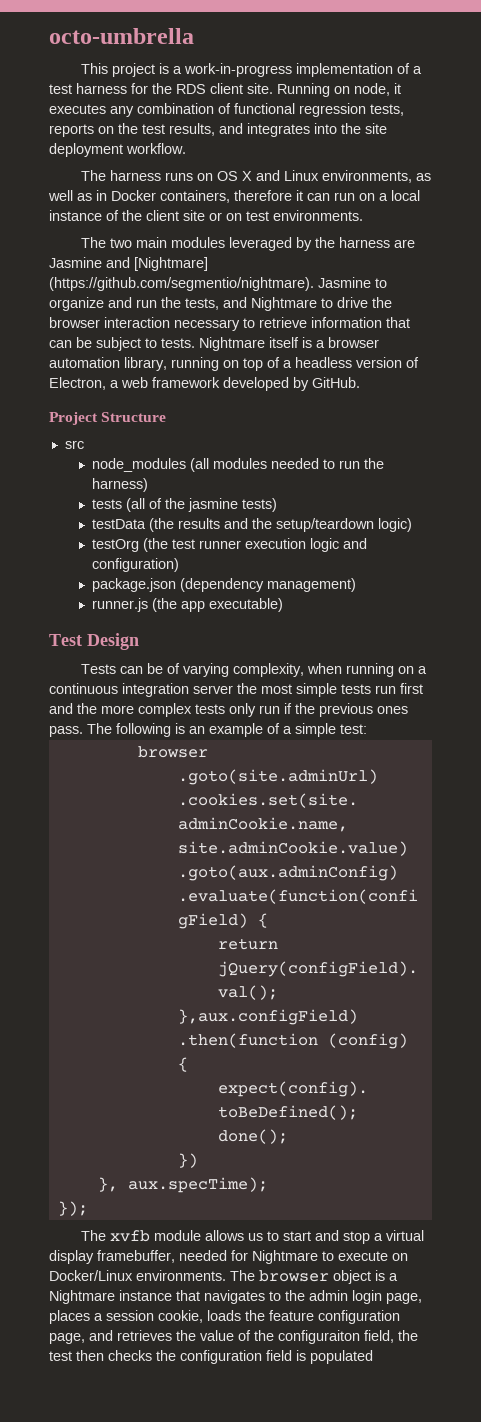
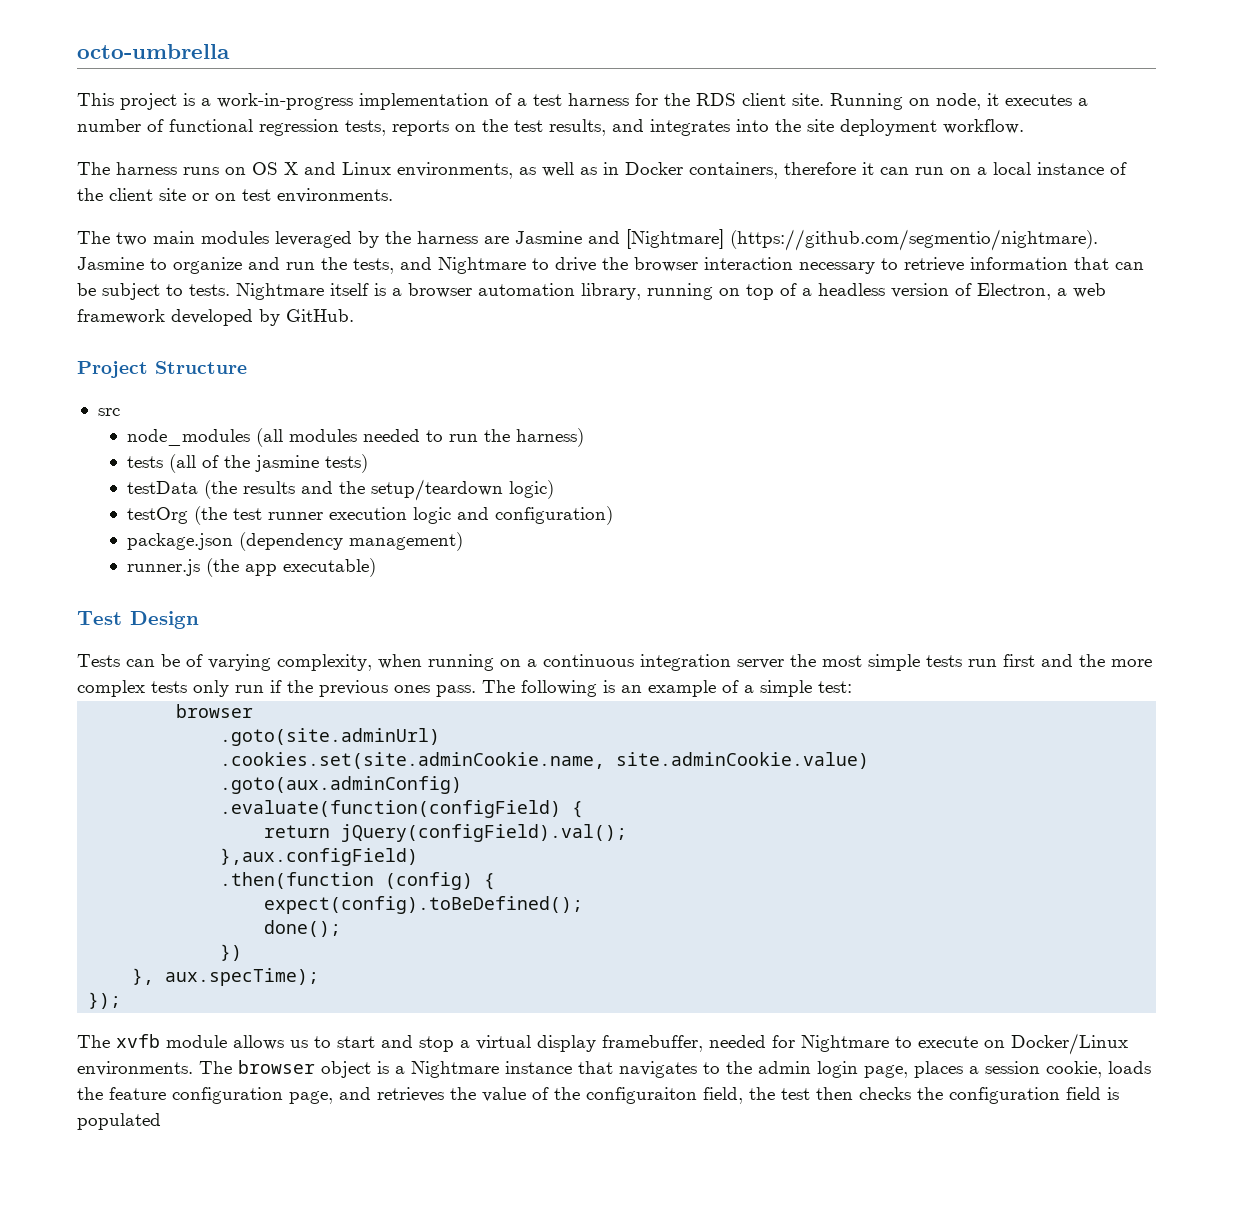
- Running on node, it executes any combination of functional regression tests, reports on the test results, and integrates into the site deployment workflow.
+ Running on node, it executes a number of functional regression tests, reports on the test results, and integrates into the site deployment workflow.

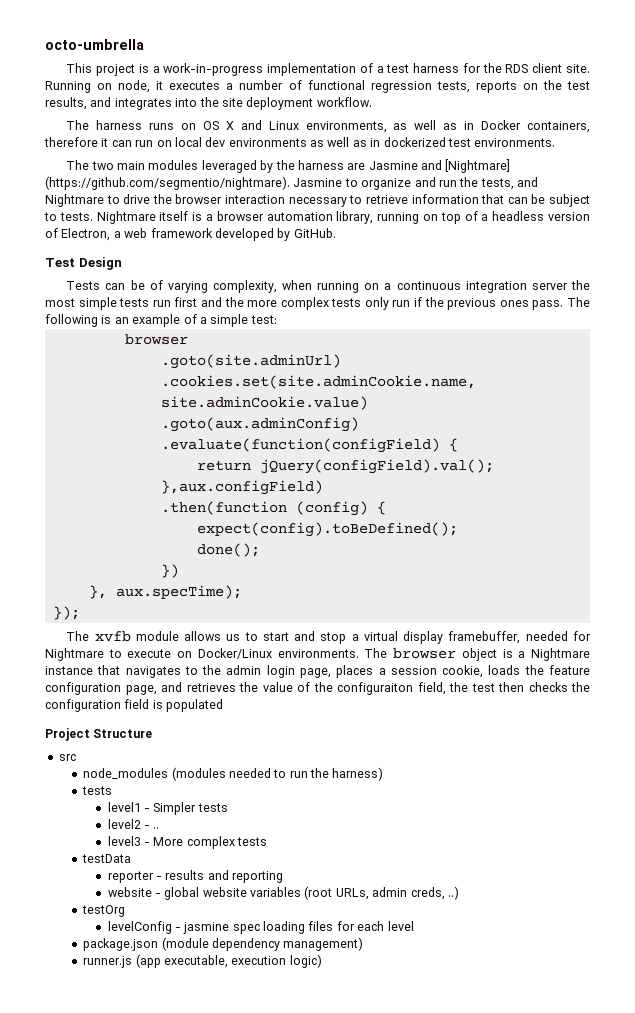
- The harness runs on OS X and Linux environments, as well as in Docker containers, therefore it can run on a local instance of the client site or on test environments.
+ The harness runs on OS X and Linux environments, as well as in Docker containers, therefore it can run on local dev environments as well as in dockerized test environments.
- Project Structure
- src
- node_modules (all modules needed to run the harness)
- tests (all of the jasmine tests)
- testData (the results and the setup/teardown logic)
- testOrg (the test runner execution logic and configuration)
- package.json (dependency management)
- runner.js (the app executable)
+ Project Structure
+ src
+ node_modules (modules needed to run the harness)
+ tests
+ level1 - Simpler tests
+ level2 - ..
+ level3 - More complex tests
+ testData
+ reporter - results and reporting
+ website - global website variables (root URLs, admin creds, ..)
+ testOrg
+ levelConfig - jasmine spec loading files for each level
+ package.json (module dependency management)
+ runner.js (app executable, execution logic)

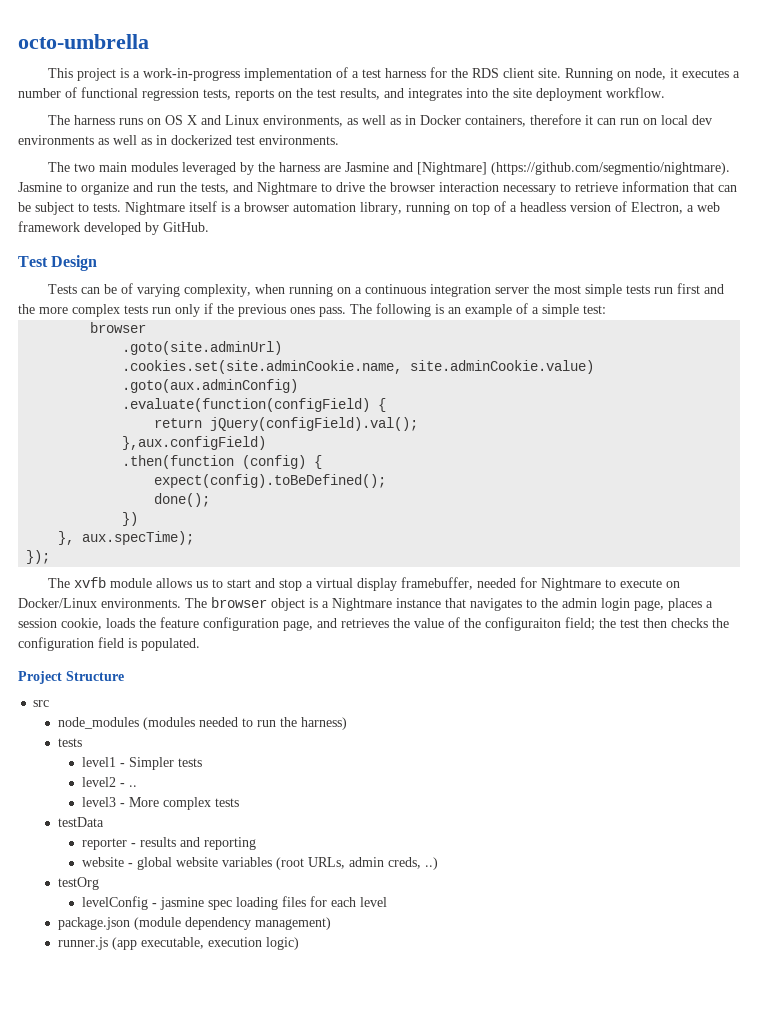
- Tests can be of varying complexity, when running on a continuous integration server the most simple tests run first and the more complex tests only run if the previous ones pass.
+ Tests can be of varying complexity, when running on a continuous integration server the most simple tests run first and the more complex tests run only if the previous ones pass.
- The browser object is a Nightmare instance that navigates to the admin login page, places a session cookie, loads the feature configuration page, and retrieves the value of the configuraiton field, the test then checks the configuration field is populated
+ The browser object is a Nightmare instance that navigates to the admin login page, places a session cookie, loads the feature configuration page, and retrieves the value of the configuraiton field; the test then checks the configuration field is populated.

